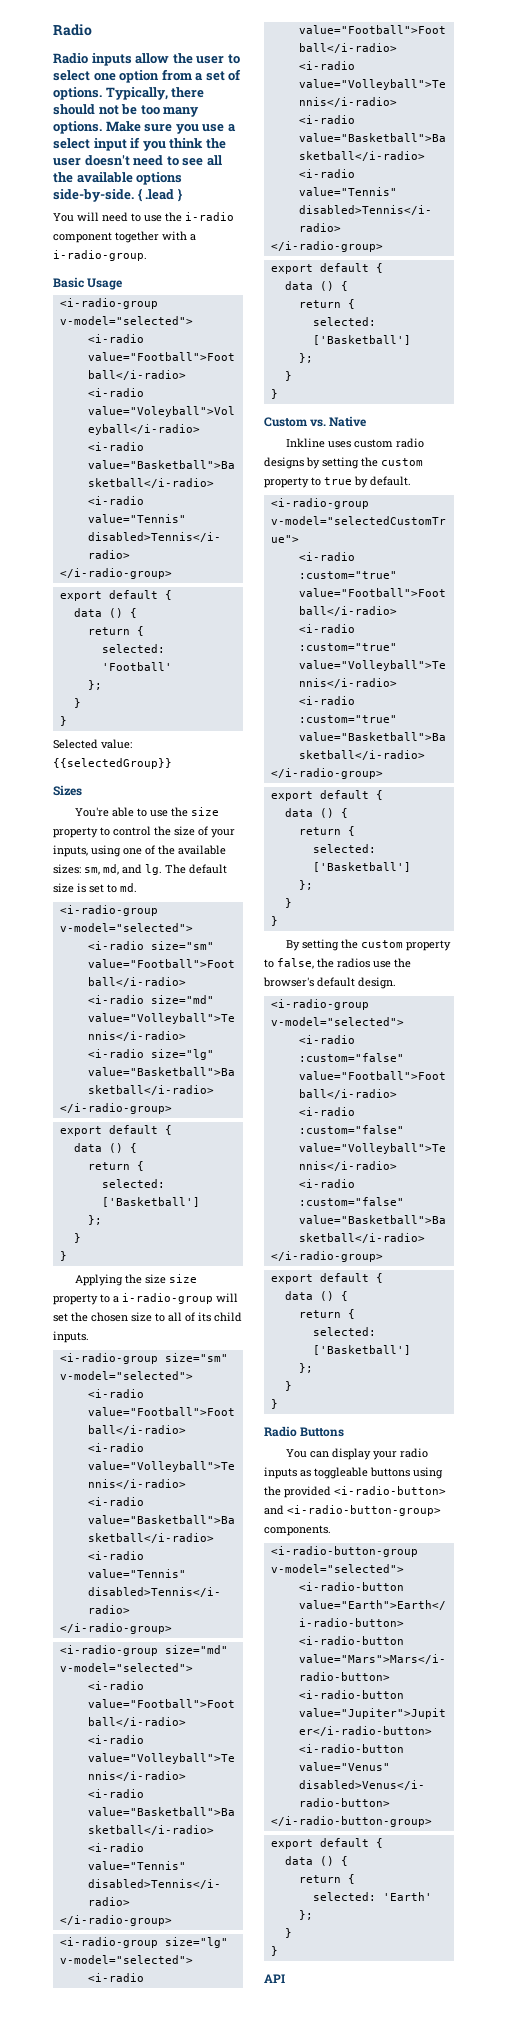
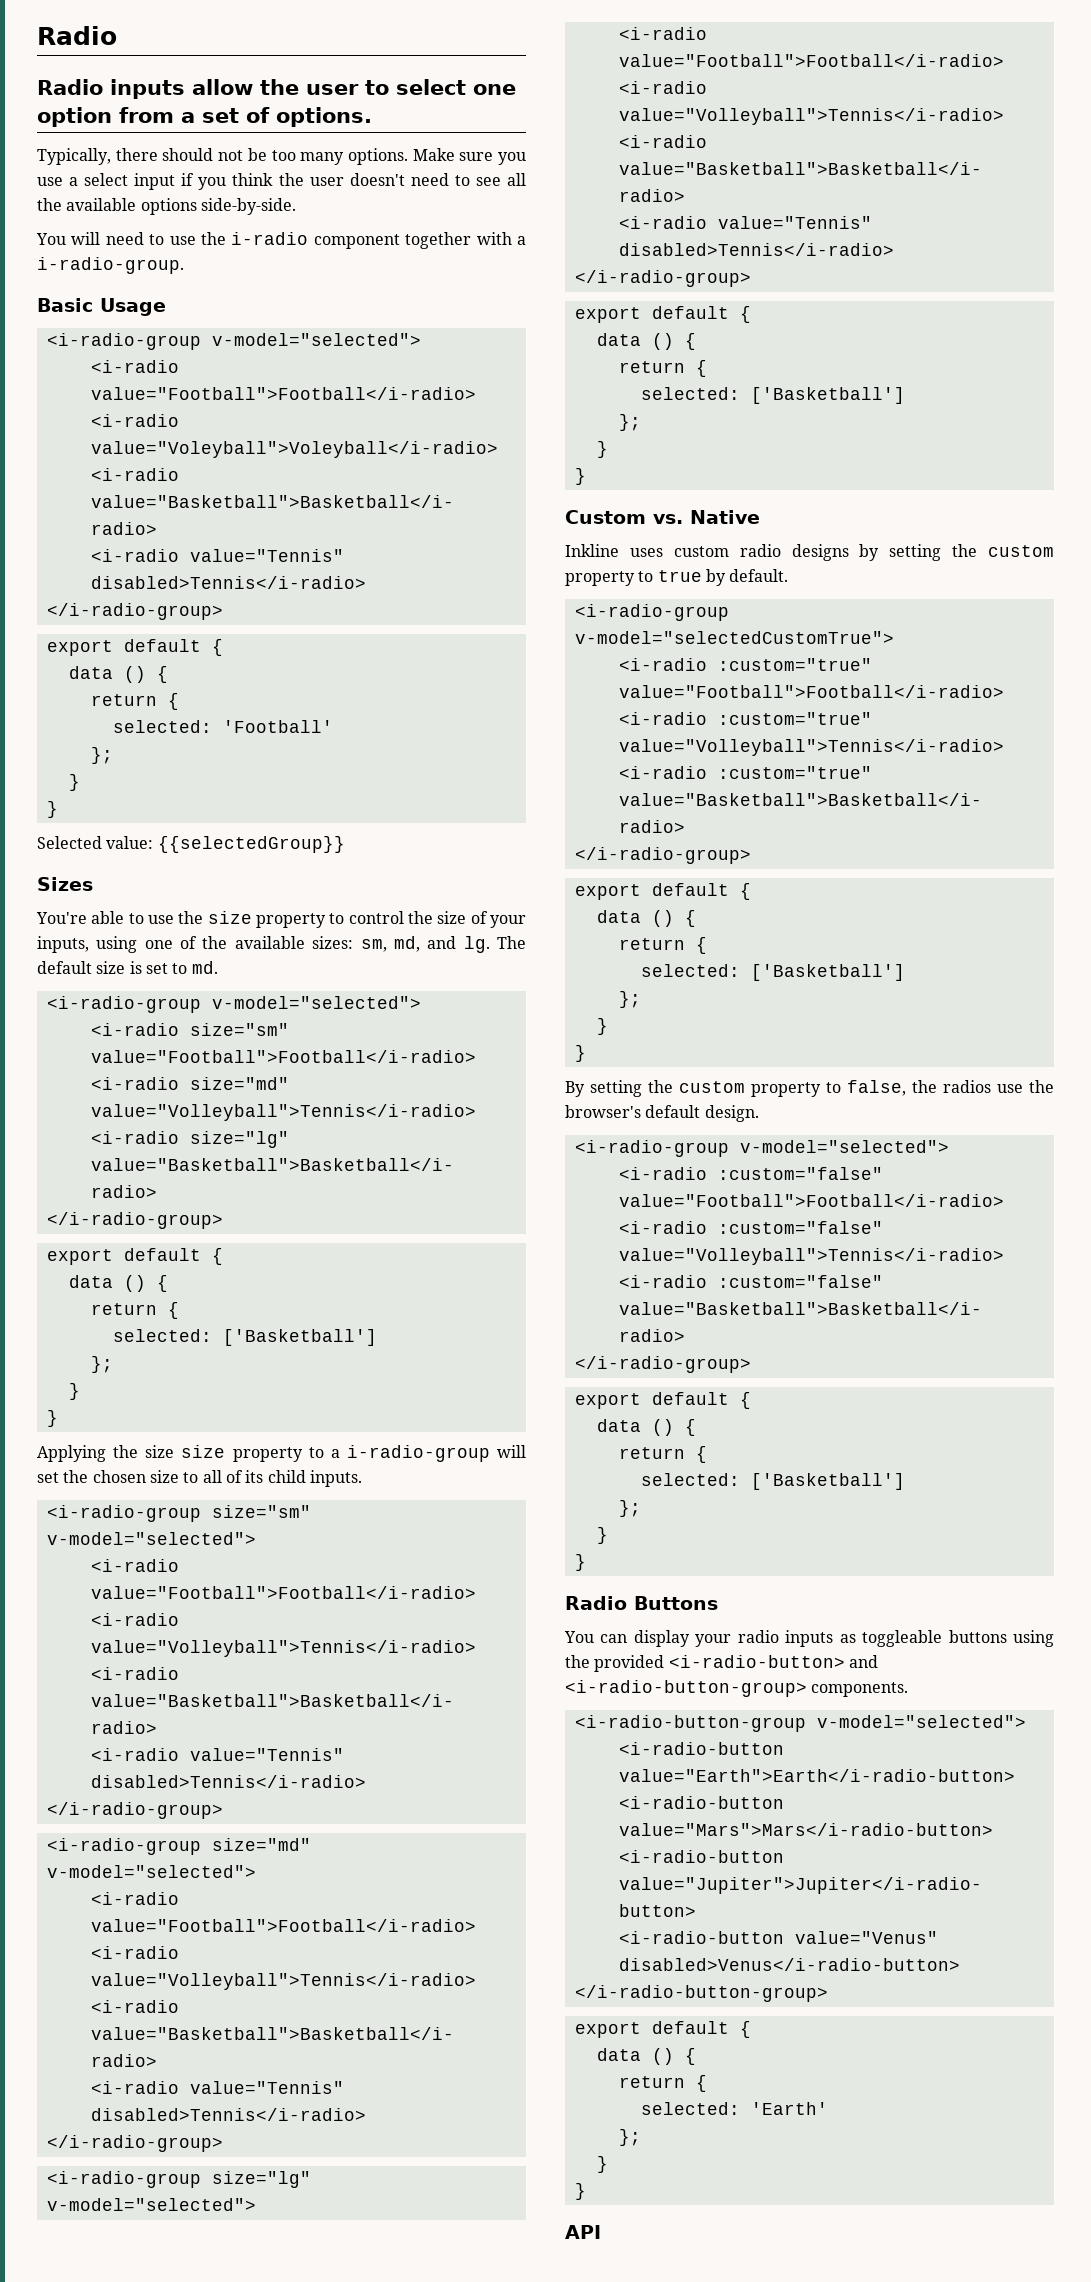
- Radio inputs allow the user to select one option from a set of options. Typically, there should not be too many options.
+ Radio inputs allow the user to select one option from a set of options.
+ Typically, there should not be too many options.
- { .lead }

